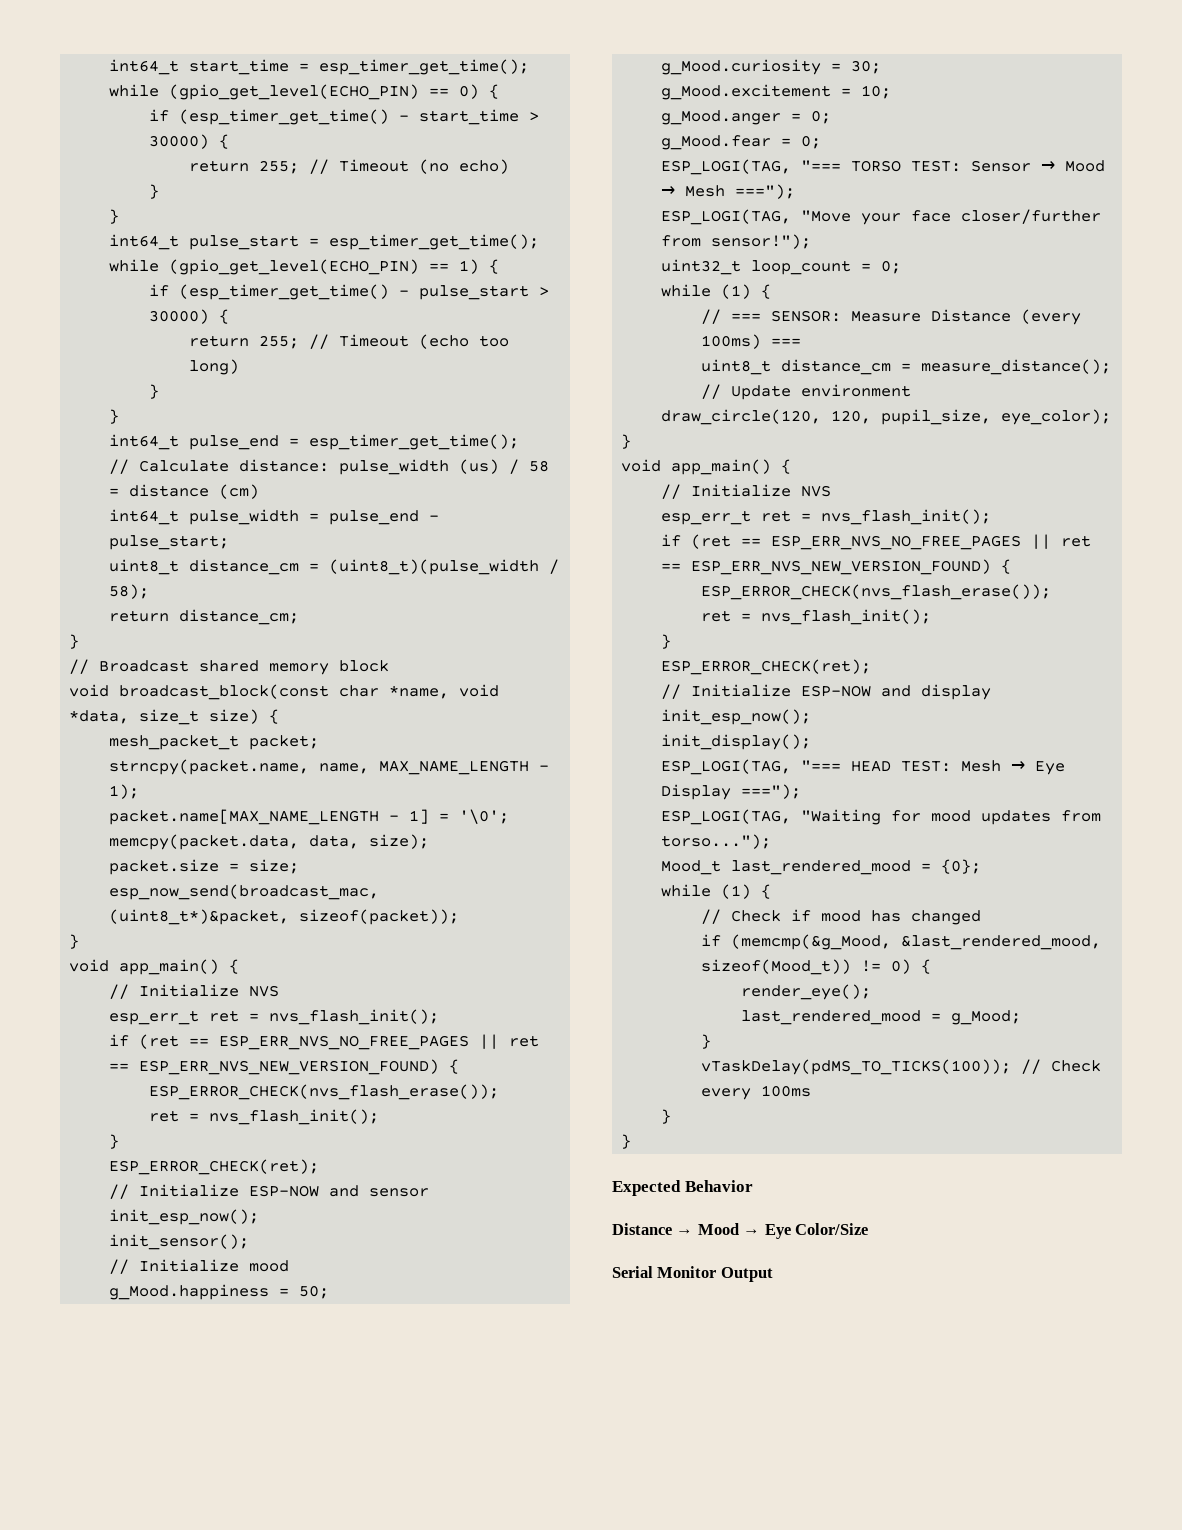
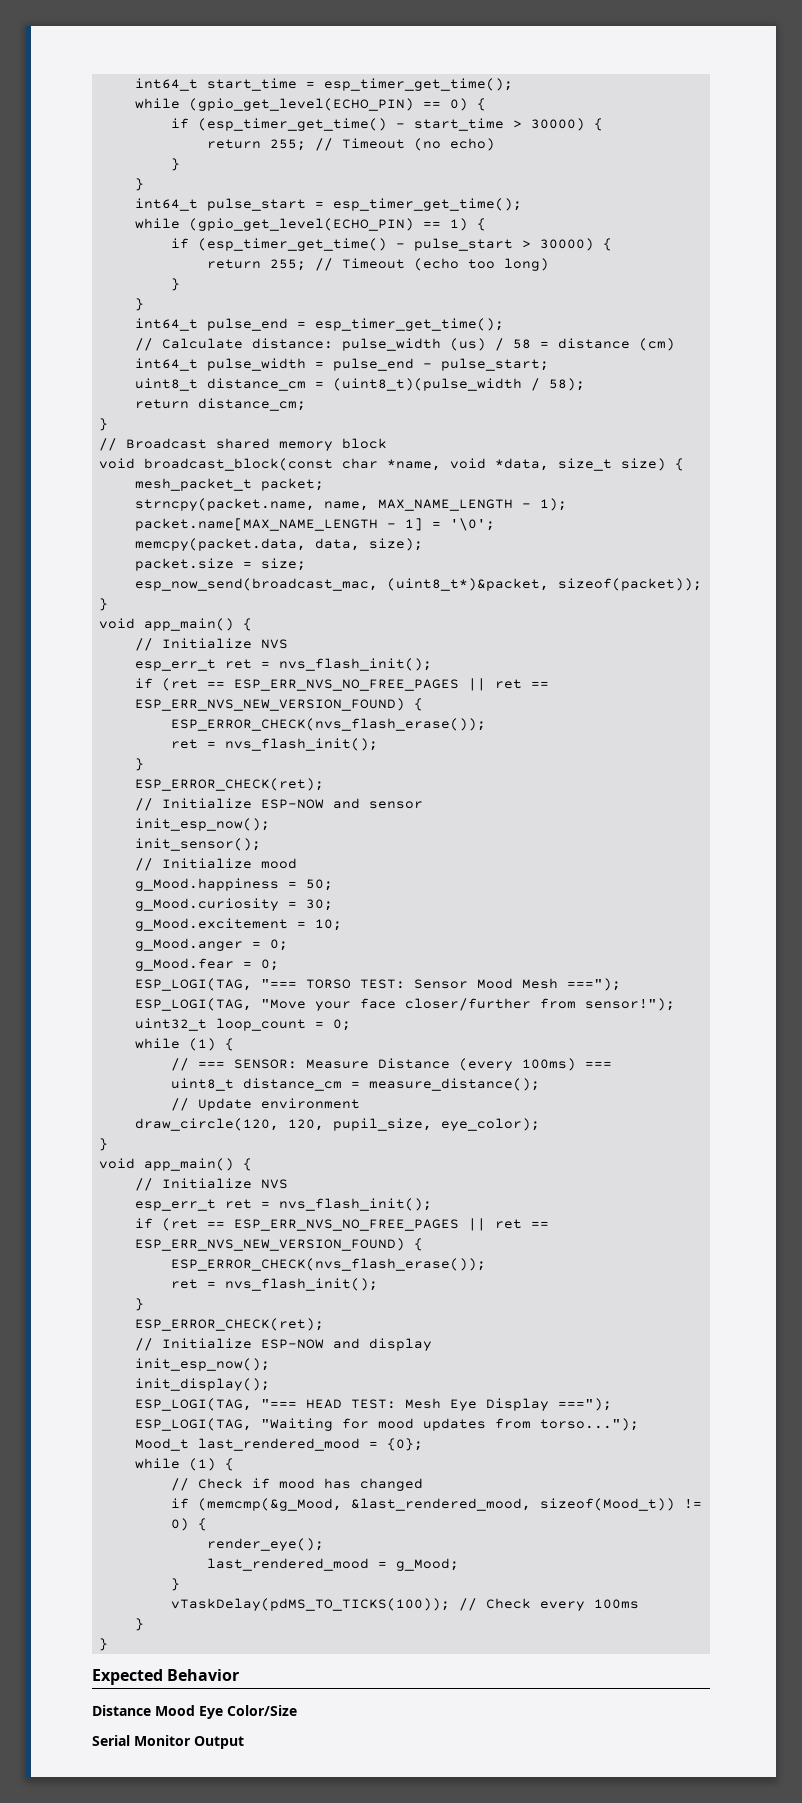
- ESP_LOGI(TAG, "=== TORSO TEST: Sensor → Mood → Mesh ===");
+ ESP_LOGI(TAG, "=== TORSO TEST: Sensor Mood Mesh ===");
- ESP_LOGI(TAG, "=== HEAD TEST: Mesh → Eye Display ===");
+ ESP_LOGI(TAG, "=== HEAD TEST: Mesh Eye Display ===");
- Distance → Mood → Eye Color/Size
+ Distance Mood Eye Color/Size

